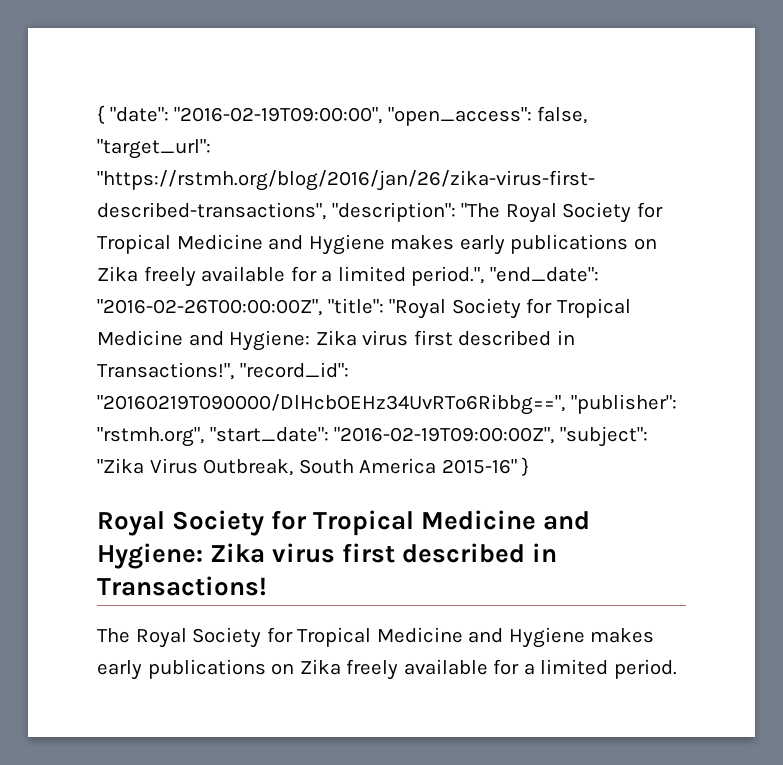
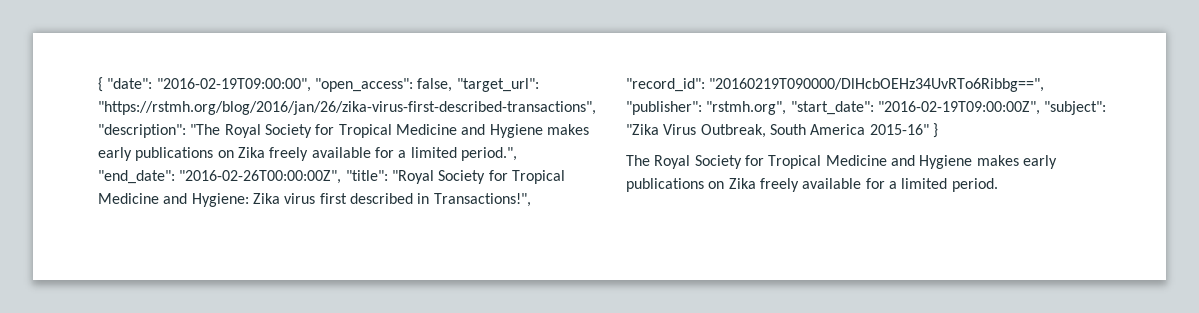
- Royal Society for Tropical Medicine and Hygiene: Zika virus first described in Transactions!

